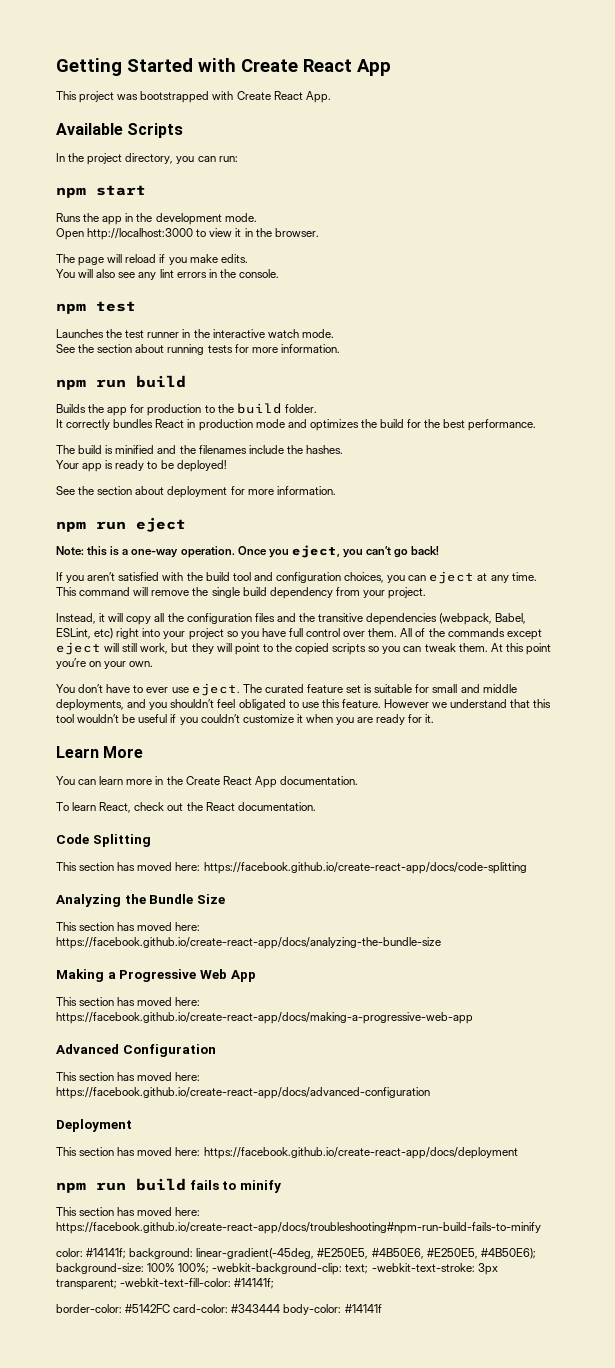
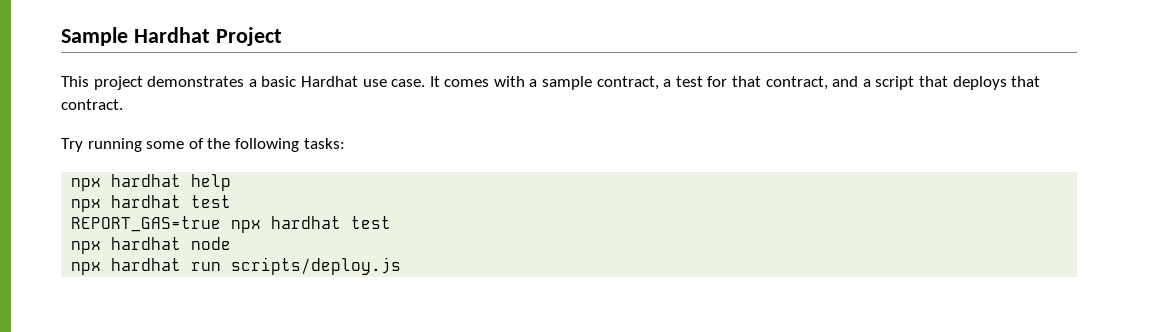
- Getting Started with Create React App
- This project was bootstrapped with Create React App.
- Available Scripts
- In the project directory, you can run:
- npm start
- Runs the app in the development mode.
- Open http://localhost:3000 to view it in the browser.
- The page will reload if you make edits.
- You will also see any lint errors in the console.
- npm test
- Launches the test runner in the interactive watch mode.
- See the section about running tests for more information.
- npm run build
- Builds the app for production to the build folder.
- It correctly bundles React in production mode and optimizes the build for the best performance.
- The build is minified and the filenames include the hashes.
- Your app is ready to be deployed!
- See the section about deployment for more information.
- npm run eject
- Note: this is a one-way operation. Once you eject, you can’t go back!
- If you aren’t satisfied with the build tool and configuration choices, you can eject at any time. This command will remove the single build dependency from your project.
- Instead, it will copy all the configuration files and the transitive dependencies (webpack, Babel, ESLint, etc) right into your project so you have full control over them. All of the commands except eject will still work, but they will point to the copied scripts so you can tweak them. At this point you’re on your own.
- You don’t have to ever use eject. The curated feature set is suitable for small and middle deployments, and you shouldn’t feel obligated to use this feature. However we understand that this tool wouldn’t be useful if you couldn’t customize it when you are ready for it.
- Learn More
- You can learn more in the Create React App documentation.
- To learn React, check out the React documentation.
- Code Splitting
- This section has moved here: https://facebook.github.io/create-react-app/docs/code-splitting
- Analyzing the Bundle Size
- This section has moved here: https://facebook.github.io/create-react-app/docs/analyzing-the-bundle-size
- Making a Progressive Web App
- This section has moved here: https://facebook.github.io/create-react-app/docs/making-a-progressive-web-app
- Advanced Configuration
- This section has moved here: https://facebook.github.io/create-react-app/docs/advanced-configuration
- Deployment
- This section has moved here: https://facebook.github.io/create-react-app/docs/deployment
- npm run build fails to minify
- This section has moved here: https://facebook.github.io/create-react-app/docs/troubleshooting#npm-run-build-fails-to-minify
- color: #14141f; background: linear-gradient(-45deg, #E250E5, #4B50E6, #E250E5, #4B50E6); background-size: 100% 100%; -webkit-background-clip: text; -webkit-text-stroke: 3px transparent; -webkit-text-fill-color: #14141f;
- border-color: #5142FC card-color: #343444 body-color: #14141f
+ Sample Hardhat Project
+ This project demonstrates a basic Hardhat use case. It comes with a sample contract, a test for that contract, and a script that deploys that contract.
+ Try running some of the following tasks:
+ npx hardhat help
+ npx hardhat test
+ REPORT_GAS=true npx hardhat test
+ npx hardhat node
+ npx hardhat run scripts/deploy.js

